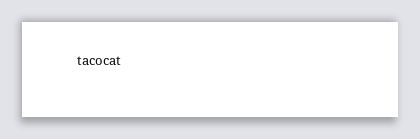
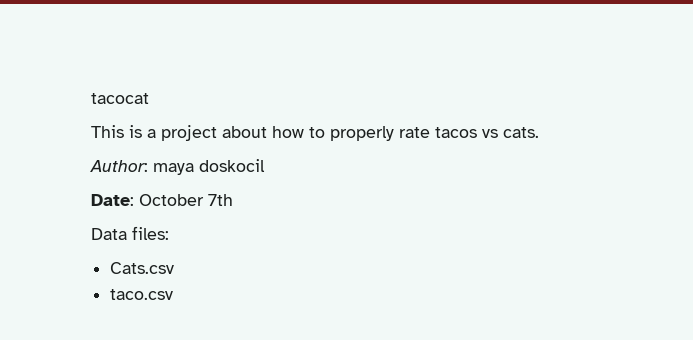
+ This is a project about how to properly rate tacos vs cats.
+ Author: maya doskocil
+ Date: October 7th
+ Data files:
+ Cats.csv
+ taco.csv

